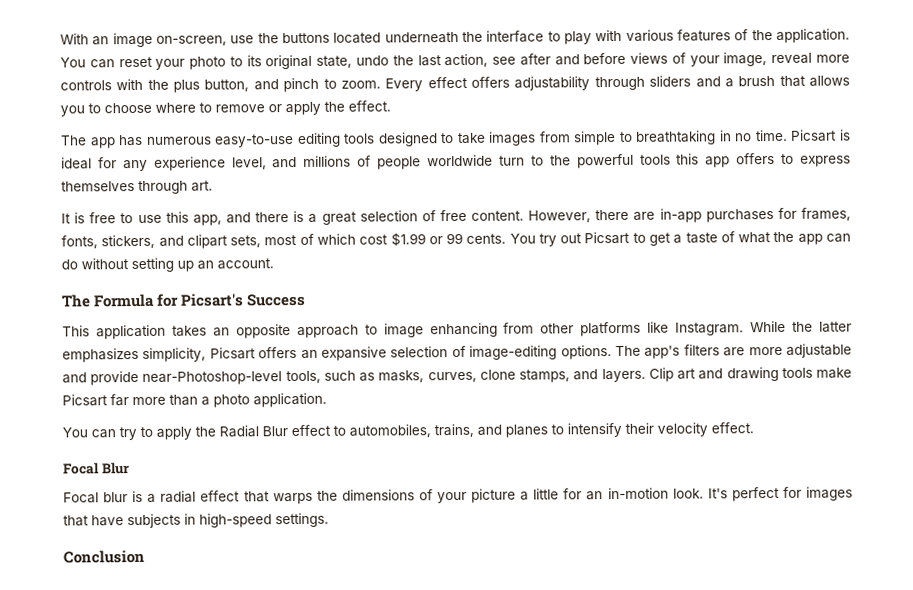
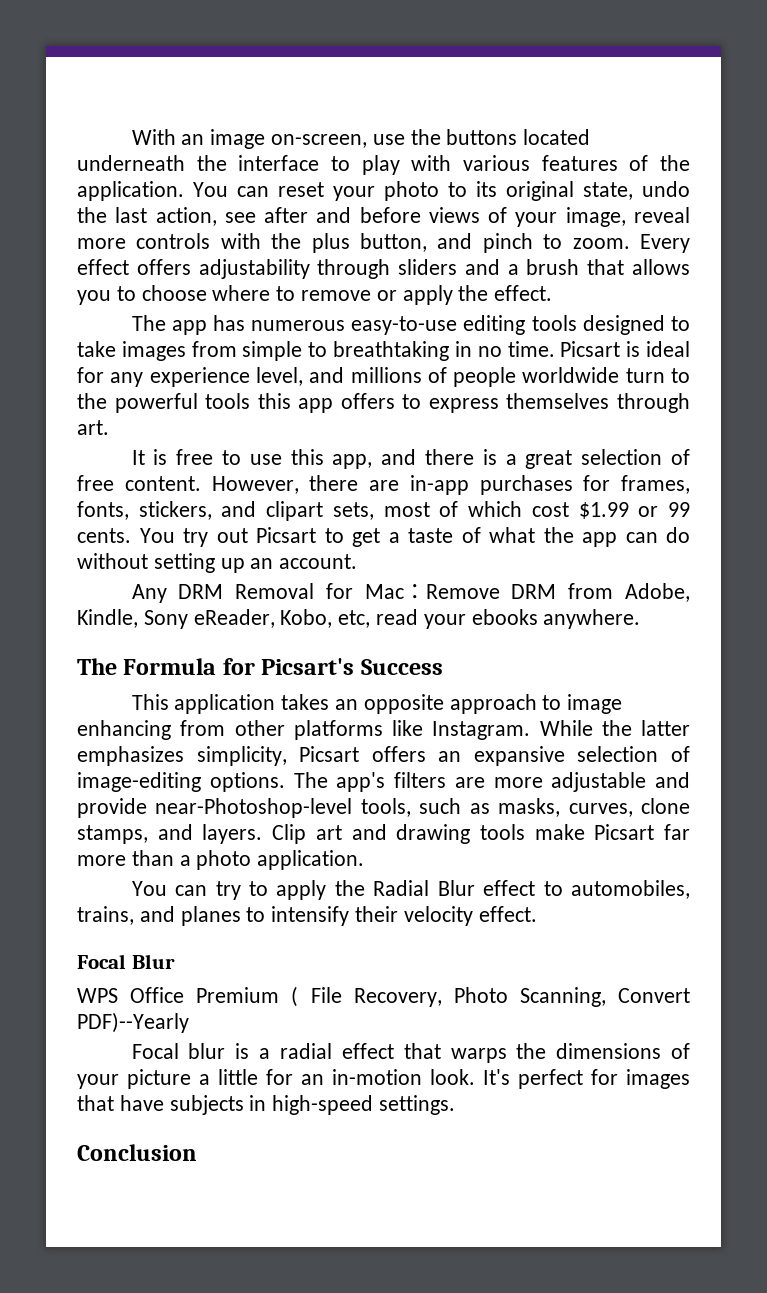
+ Any DRM Removal for Mac：Remove DRM from Adobe, Kindle, Sony eReader, Kobo, etc, read your ebooks anywhere.
+ WPS Office Premium ( File Recovery, Photo Scanning, Convert PDF)--Yearly

